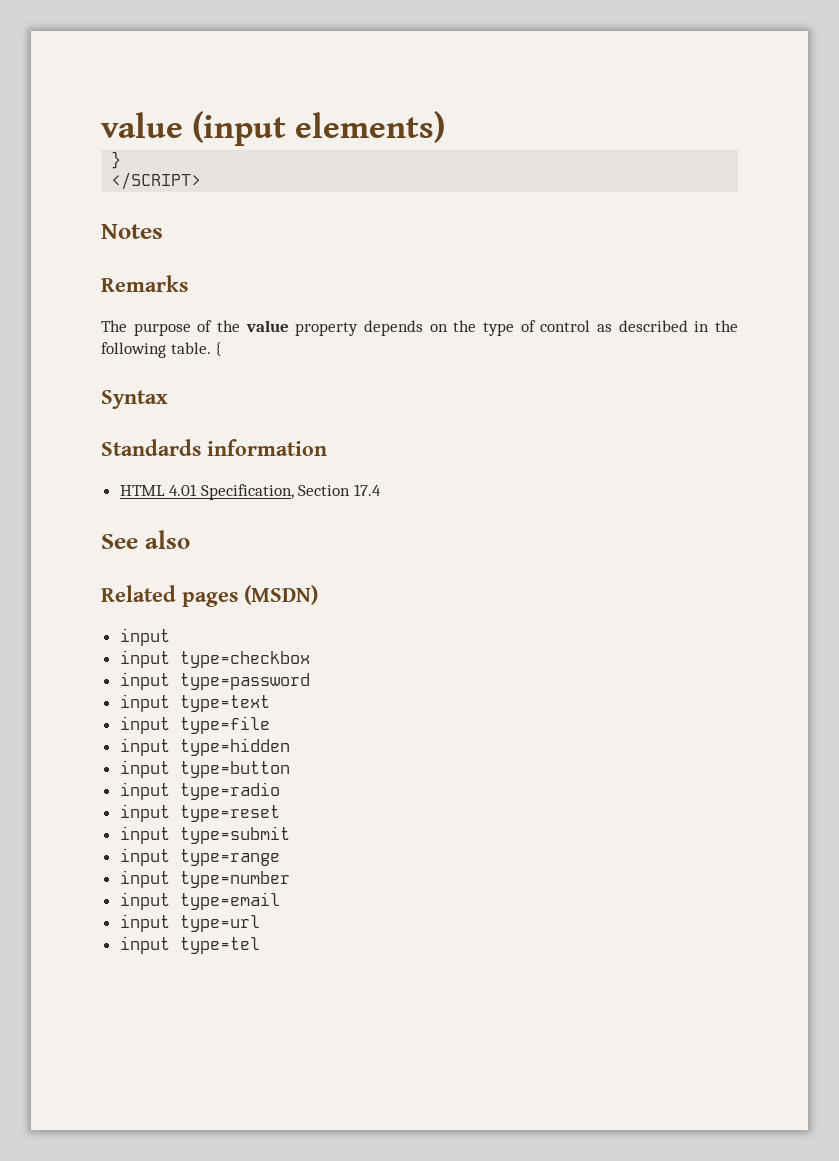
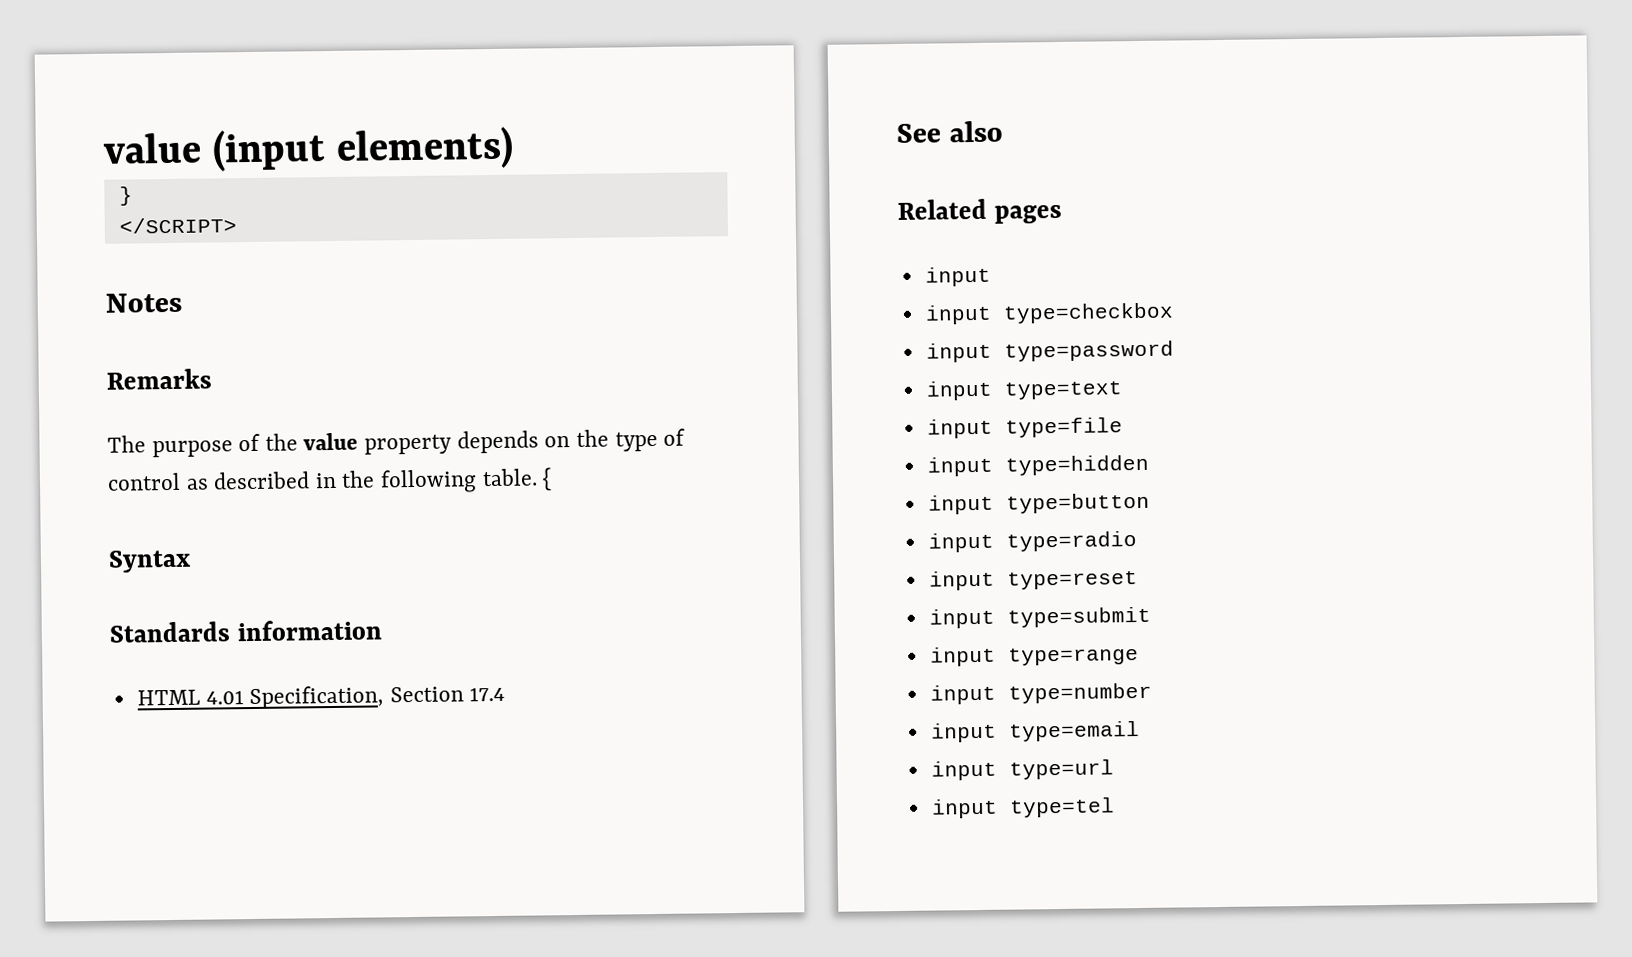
- Related pages (MSDN)
+ Related pages

